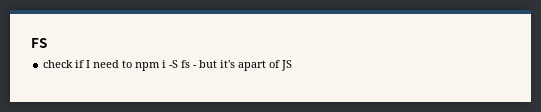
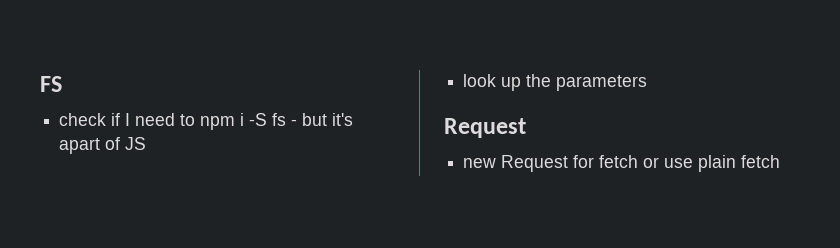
+ look up the parameters
+ Request
+ new Request for fetch or use plain fetch

